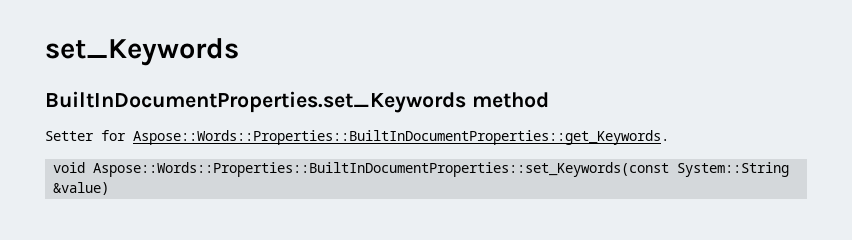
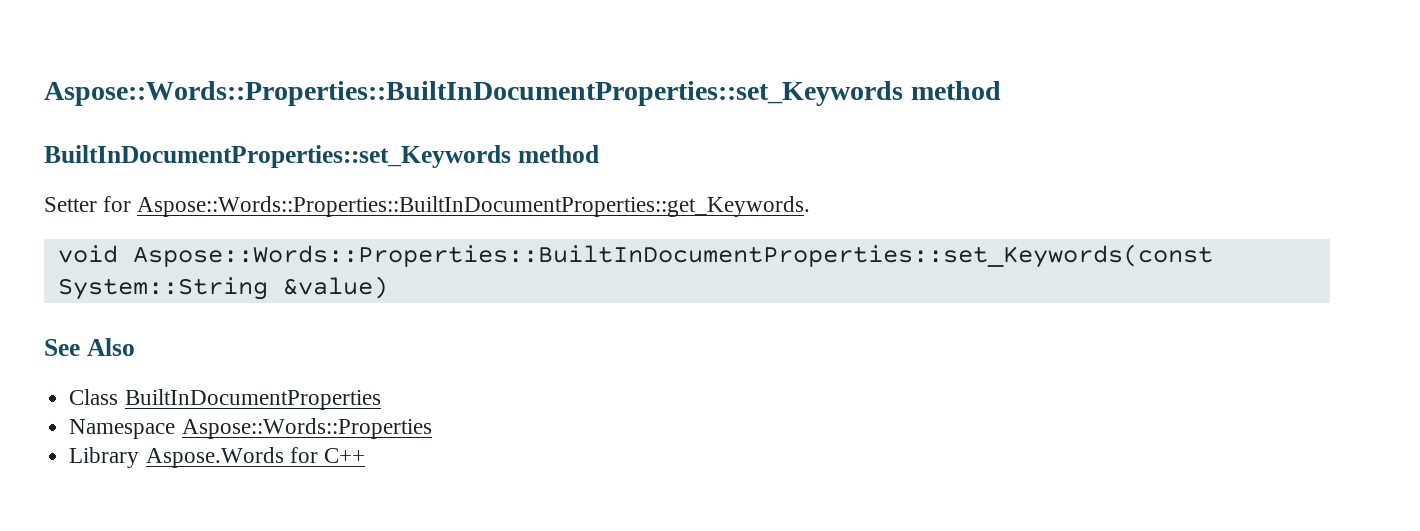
- set_Keywords
- BuiltInDocumentProperties.set_Keywords method
+ Aspose::Words::Properties::BuiltInDocumentProperties::set_Keywords method
+ BuiltInDocumentProperties::set_Keywords method
+ See Also
+ Class BuiltInDocumentProperties
+ Namespace Aspose::Words::Properties
+ Library Aspose.Words for C++

